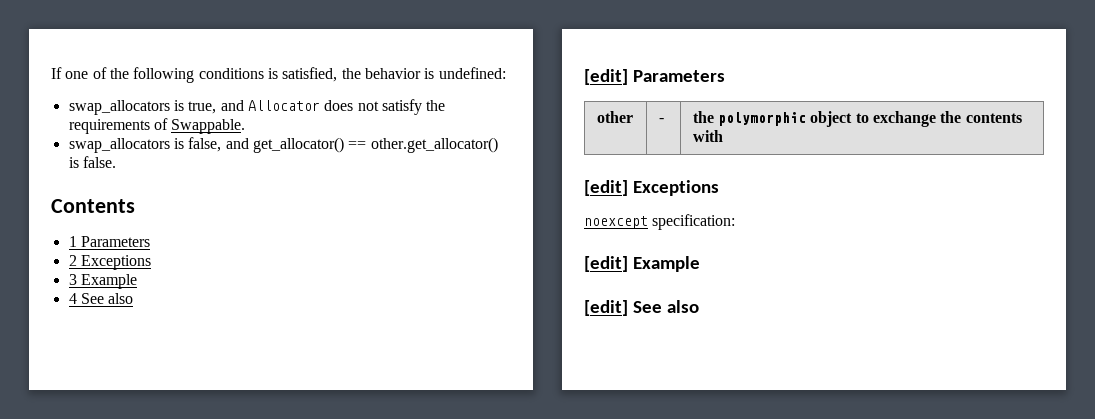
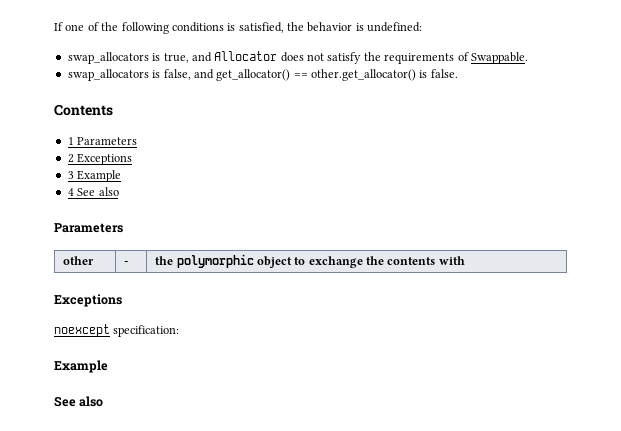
  4 See also
- [edit] Parameters
+ Parameters
  other | - | the polymorphic object to exchange the contents with
- [edit] Exceptions
+ Exceptions
  noexcept specification:
- [edit] Example
- [edit] See also
+ Example
+ See also

